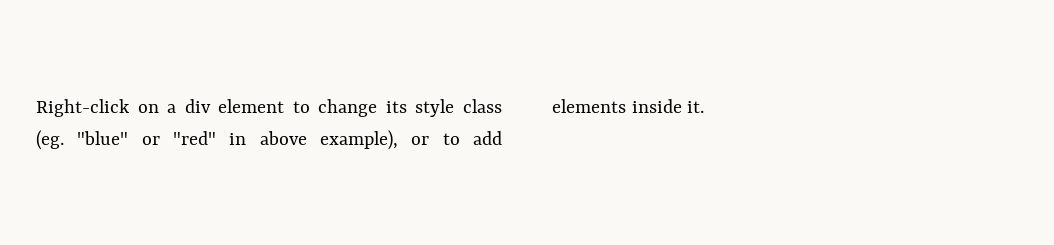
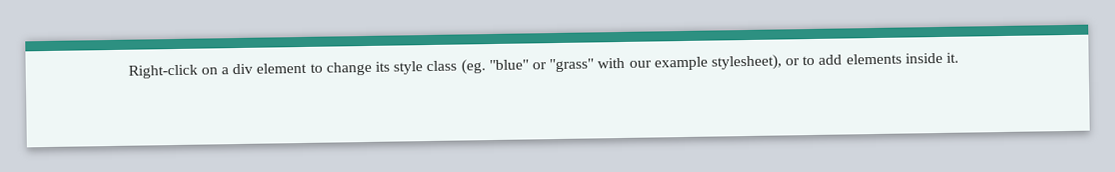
- Right-click on a div element to change its style class (eg. "blue" or "red" in above example), or to add elements inside it.
+ Right-click on a div element to change its style class (eg. "blue" or "grass" with our example stylesheet), or to add elements inside it.

